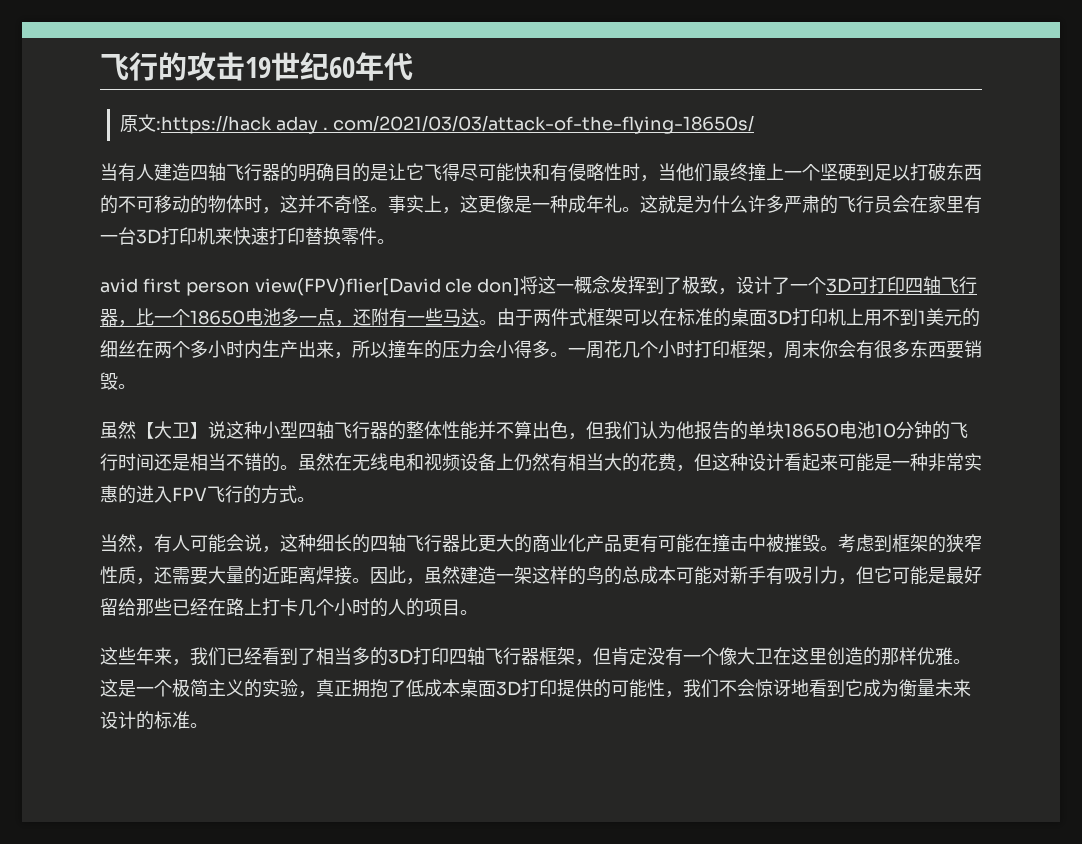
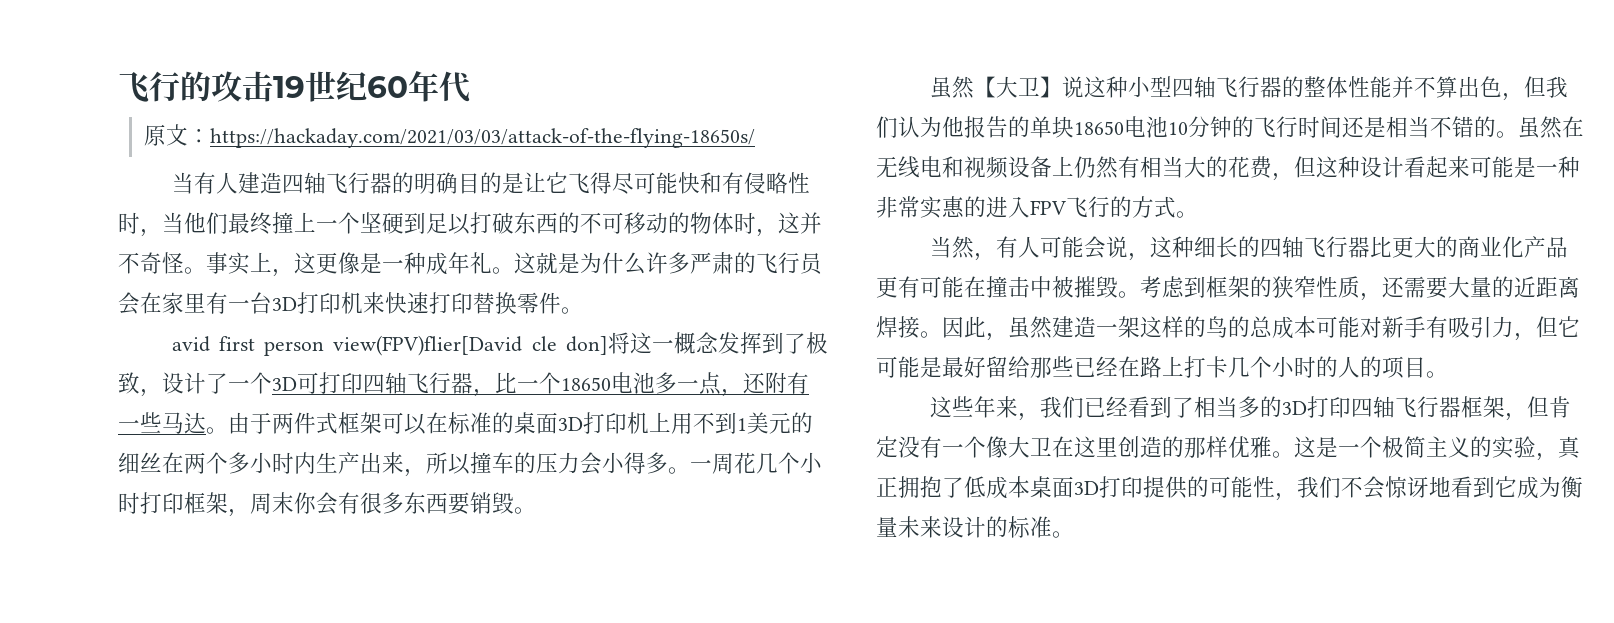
- 原文:https://hack aday . com/2021/03/03/attack-of-the-flying-18650s/
+ 原文：https://hackaday.com/2021/03/03/attack-of-the-flying-18650s/

